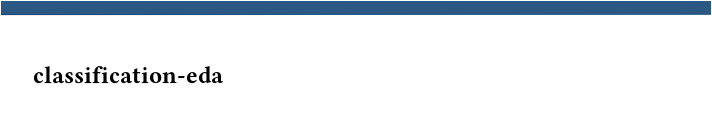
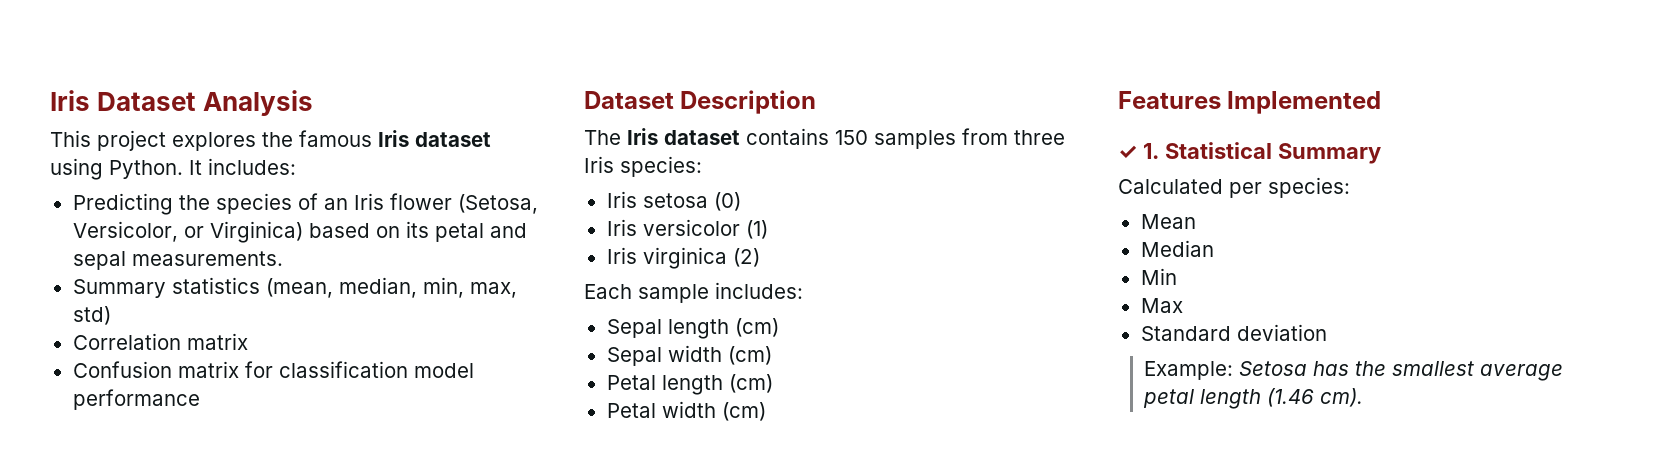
- classification-eda
+ Iris Dataset Analysis
+ This project explores the famous Iris dataset using Python. It includes:
+ Predicting the species of an Iris flower (Setosa, Versicolor, or Virginica) based on its petal and sepal measurements.
+ Summary statistics (mean, median, min, max, std)
+ Correlation matrix
+ Confusion matrix for classification model performance
+ Dataset Description
+ The Iris dataset contains 150 samples from three Iris species:
+ Iris setosa (0)
+ Iris versicolor (1)
+ Iris virginica (2)
+ Each sample includes:
+ Sepal length (cm)
+ Sepal width (cm)
+ Petal length (cm)
+ Petal width (cm)
+ Features Implemented
+ ✓ 1. Statistical Summary
+ Calculated per species:
+ Mean
+ Median
+ Min
+ Max
+ Standard deviation
+ Example: Setosa has the smallest average petal length (1.46 cm).

